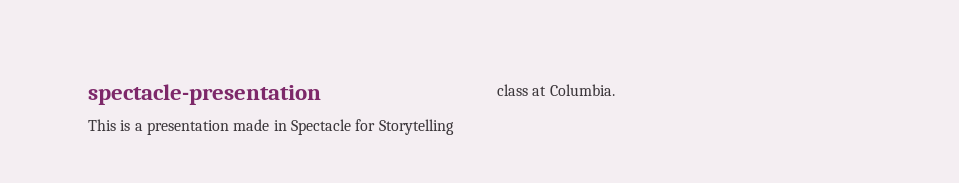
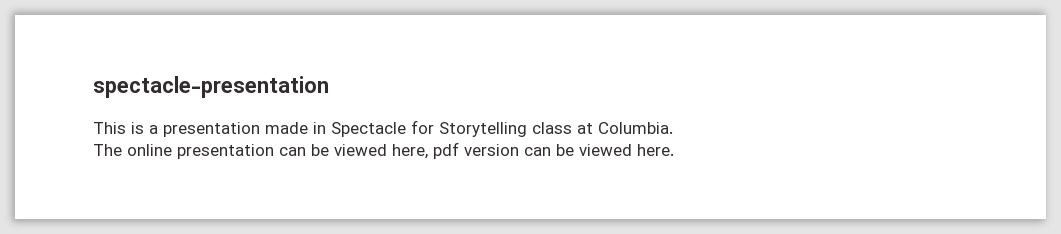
+ The online presentation can be viewed here, pdf version can be viewed here.

